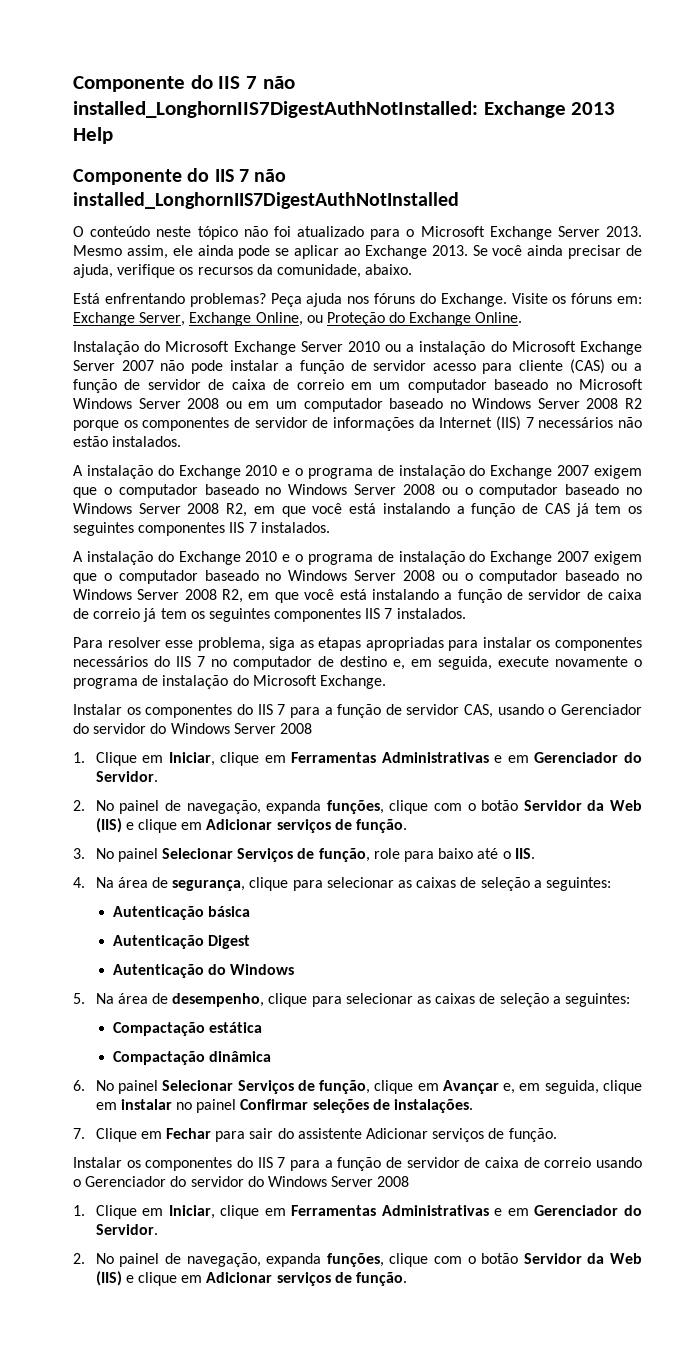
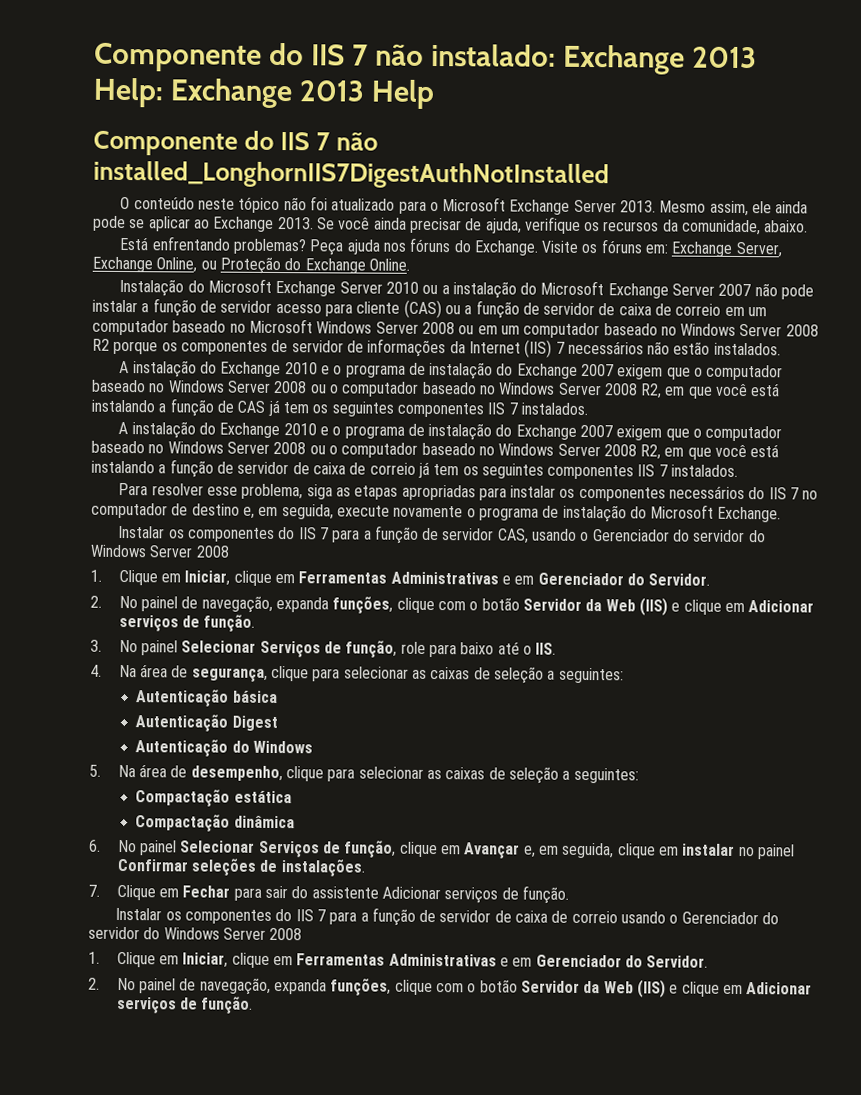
- Componente do IIS 7 não installed_LonghornIIS7DigestAuthNotInstalled: Exchange 2013 Help
+ Componente do IIS 7 não instalado: Exchange 2013 Help: Exchange 2013 Help

